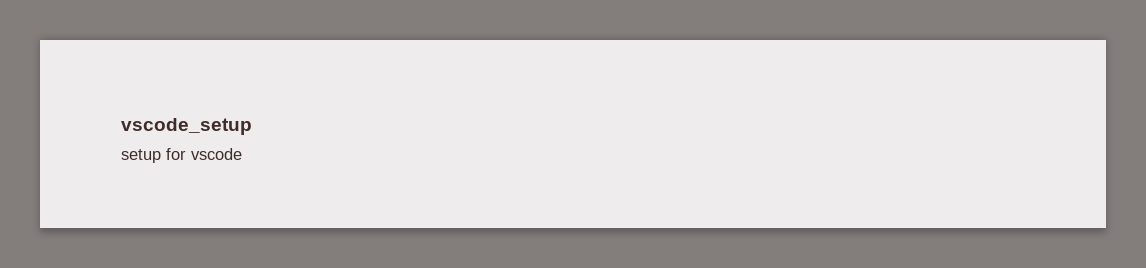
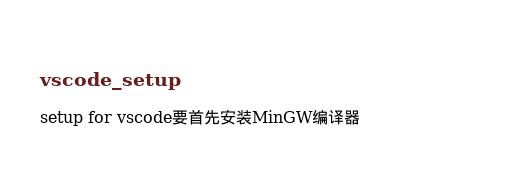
- setup for vscode
+ setup for vscode要首先安装MinGW编译器

